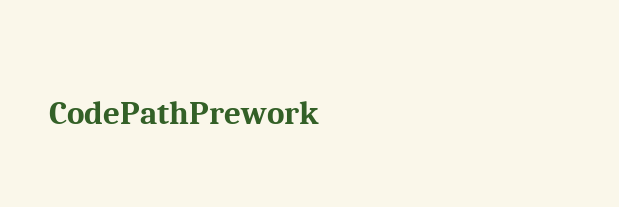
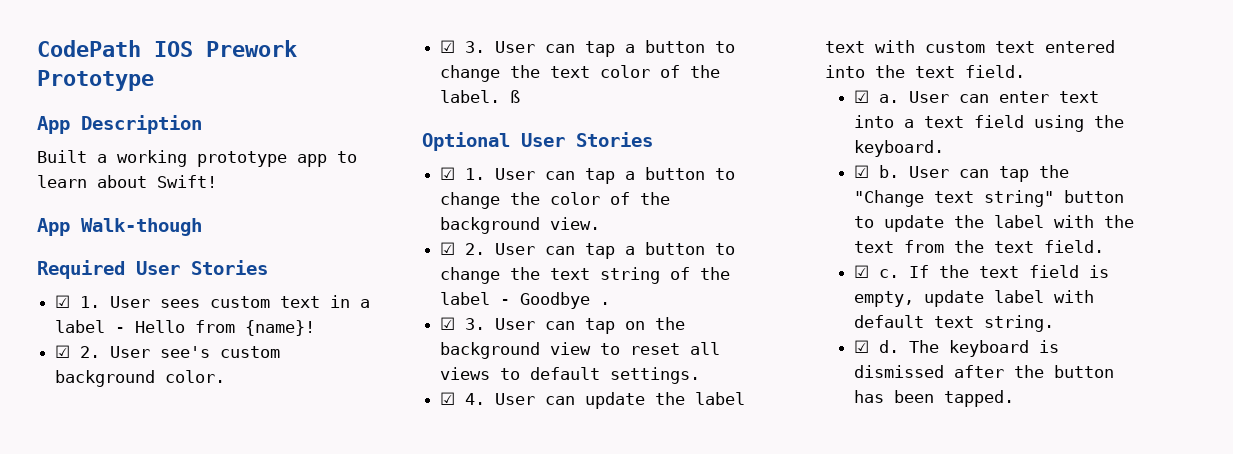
- CodePathPrework
+ CodePath IOS Prework Prototype
+ App Description
+ Built a working prototype app to learn about Swift!
+ App Walk-though
+ Required User Stories
+ ☑ 1. User sees custom text in a label - Hello from {name}!
+ ☑ 2. User see's custom background color.
+ ☑ 3. User can tap a button to change the text color of the label. ß
+ Optional User Stories
+ ☑ 1. User can tap a button to change the color of the background view.
+ ☑ 2. User can tap a button to change the text string of the label - Goodbye .
+ ☑ 3. User can tap on the background view to reset all views to default settings.
+ ☑ 4. User can update the label text with custom text entered into the text field.
+ ☑ a. User can enter text into a text field using the keyboard.
+ ☑ b. User can tap the "Change text string" button to update the label with the text from the text field.
+ ☑ c. If the text field is empty, update label with default text string.
+ ☑ d. The keyboard is dismissed after the button has been tapped.

